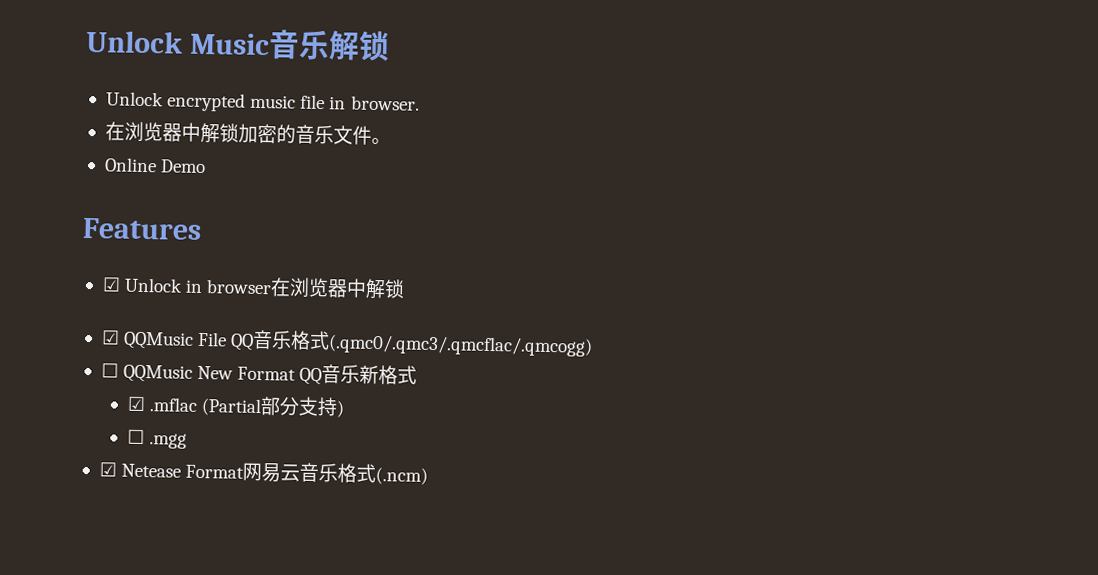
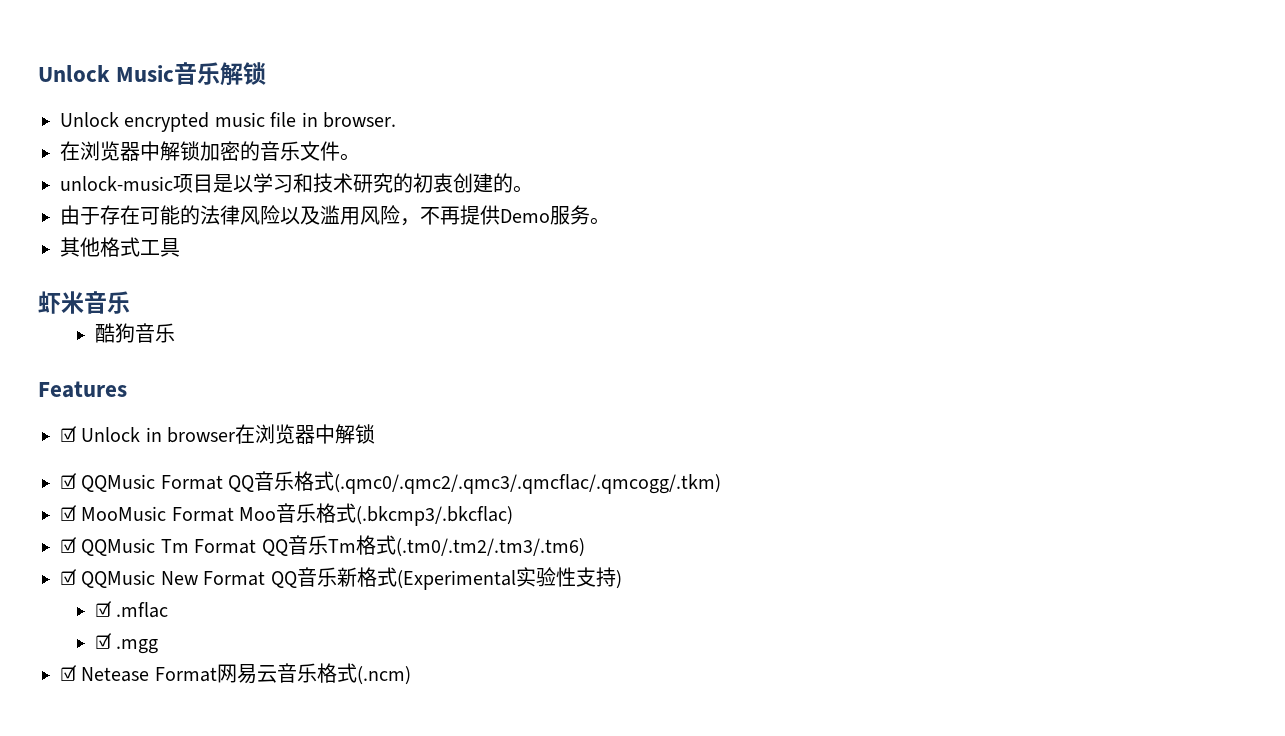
- Online Demo
+ unlock-music项目是以学习和技术研究的初衷创建的。
+ 由于存在可能的法律风险以及滥用风险，不再提供Demo服务。
+ 其他格式工具
+ 虾米音乐
+ 酷狗音乐
- ☑ QQMusic File QQ音乐格式(.qmc0/.qmc3/.qmcflac/.qmcogg)
- ☐ QQMusic New Format QQ音乐新格式
- ☑ .mflac (Partial部分支持)
+ ☑ QQMusic Format QQ音乐格式(.qmc0/.qmc2/.qmc3/.qmcflac/.qmcogg/.tkm)
+ ☑ MooMusic Format Moo音乐格式(.bkcmp3/.bkcflac)
+ ☑ QQMusic Tm Format QQ音乐Tm格式(.tm0/.tm2/.tm3/.tm6)
+ ☑ QQMusic New Format QQ音乐新格式(Experimental实验性支持)
- ☐ .mgg
+ ☑ .mflac
+ ☑ .mgg

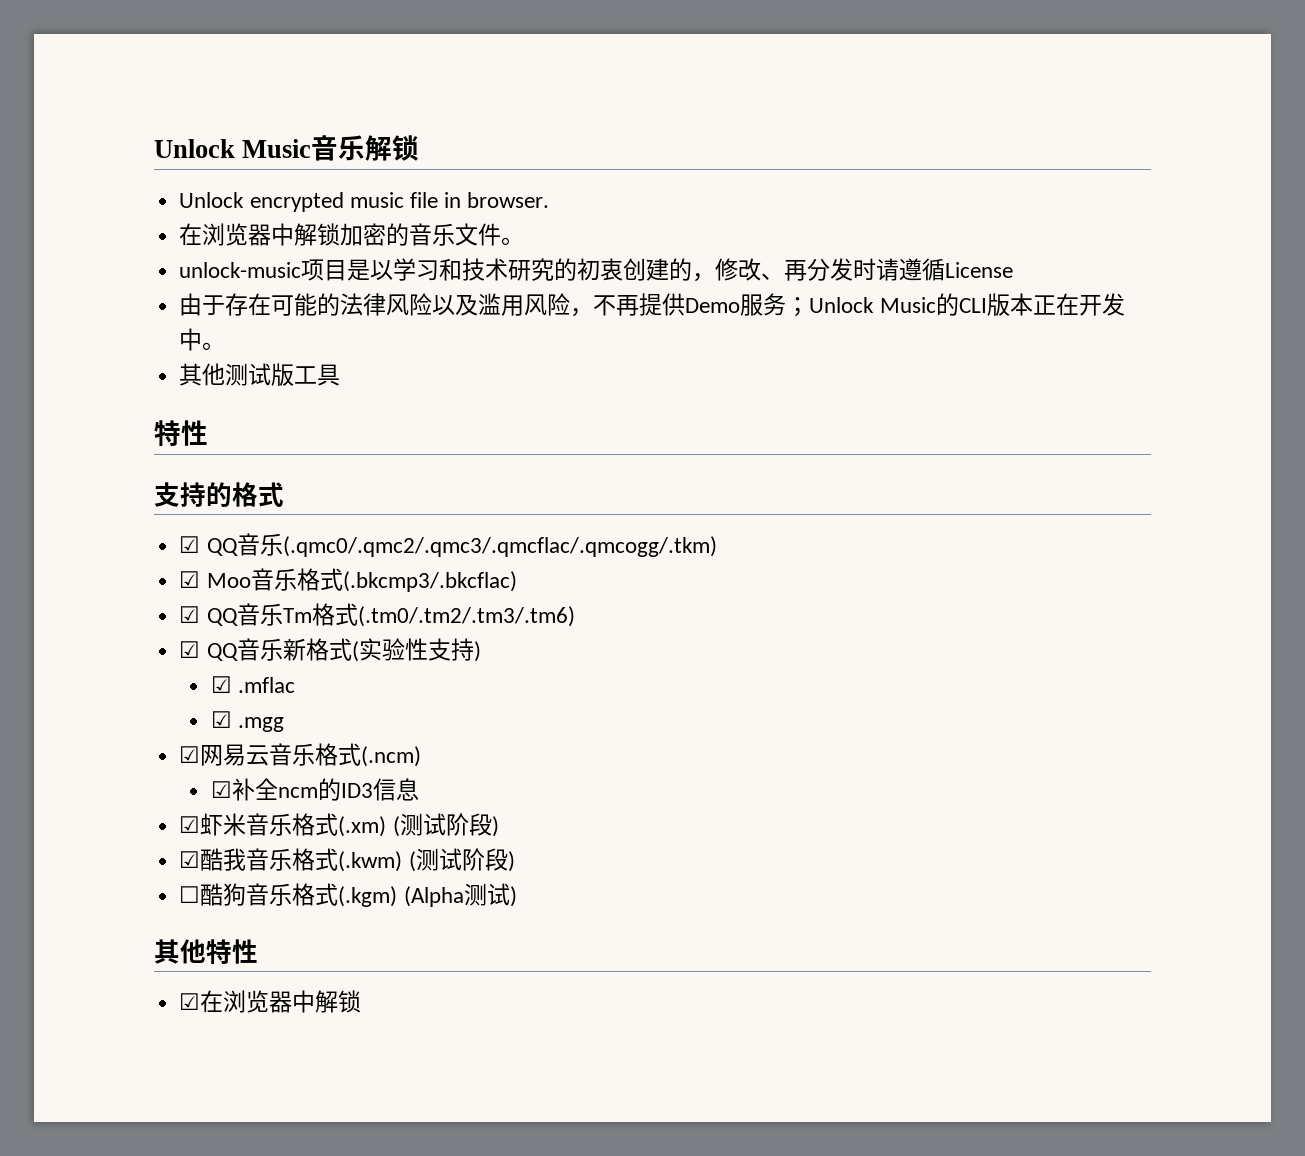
- unlock-music项目是以学习和技术研究的初衷创建的。
+ unlock-music项目是以学习和技术研究的初衷创建的，修改、再分发时请遵循License
- 由于存在可能的法律风险以及滥用风险，不再提供Demo服务。
+ 由于存在可能的法律风险以及滥用风险，不再提供Demo服务；Unlock Music的CLI版本正在开发中。
- 其他格式工具
- 虾米音乐
- 酷狗音乐
- Features
- ☑ Unlock in browser在浏览器中解锁
- ☑ QQMusic Format QQ音乐格式(.qmc0/.qmc2/.qmc3/.qmcflac/.qmcogg/.tkm)
+ 其他测试版工具
+ 特性
+ 支持的格式
+ ☑ QQ音乐(.qmc0/.qmc2/.qmc3/.qmcflac/.qmcogg/.tkm)
- ☑ MooMusic Format Moo音乐格式(.bkcmp3/.bkcflac)
+ ☑ Moo音乐格式(.bkcmp3/.bkcflac)
- ☑ QQMusic Tm Format QQ音乐Tm格式(.tm0/.tm2/.tm3/.tm6)
+ ☑ QQ音乐Tm格式(.tm0/.tm2/.tm3/.tm6)
- ☑ QQMusic New Format QQ音乐新格式(Experimental实验性支持)
+ ☑ QQ音乐新格式(实验性支持)
- ☑ Netease Format网易云音乐格式(.ncm)
+ ☑网易云音乐格式(.ncm)
+ ☑补全ncm的ID3信息
+ ☑虾米音乐格式(.xm) (测试阶段)
+ ☑酷我音乐格式(.kwm) (测试阶段)
+ ☐酷狗音乐格式(.kgm) (Alpha测试)
+ 其他特性
+ ☑在浏览器中解锁

